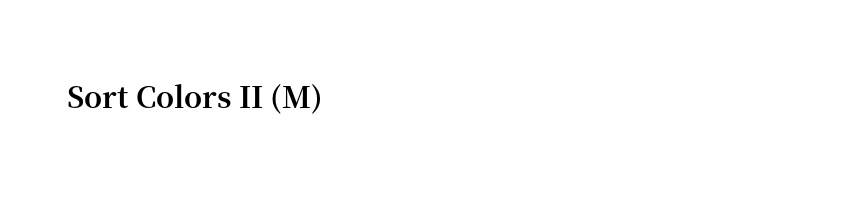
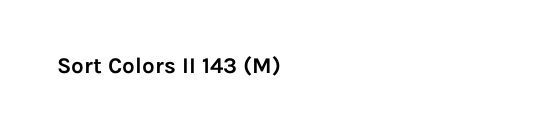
- Sort Colors II (M)
+ Sort Colors II 143 (M)

